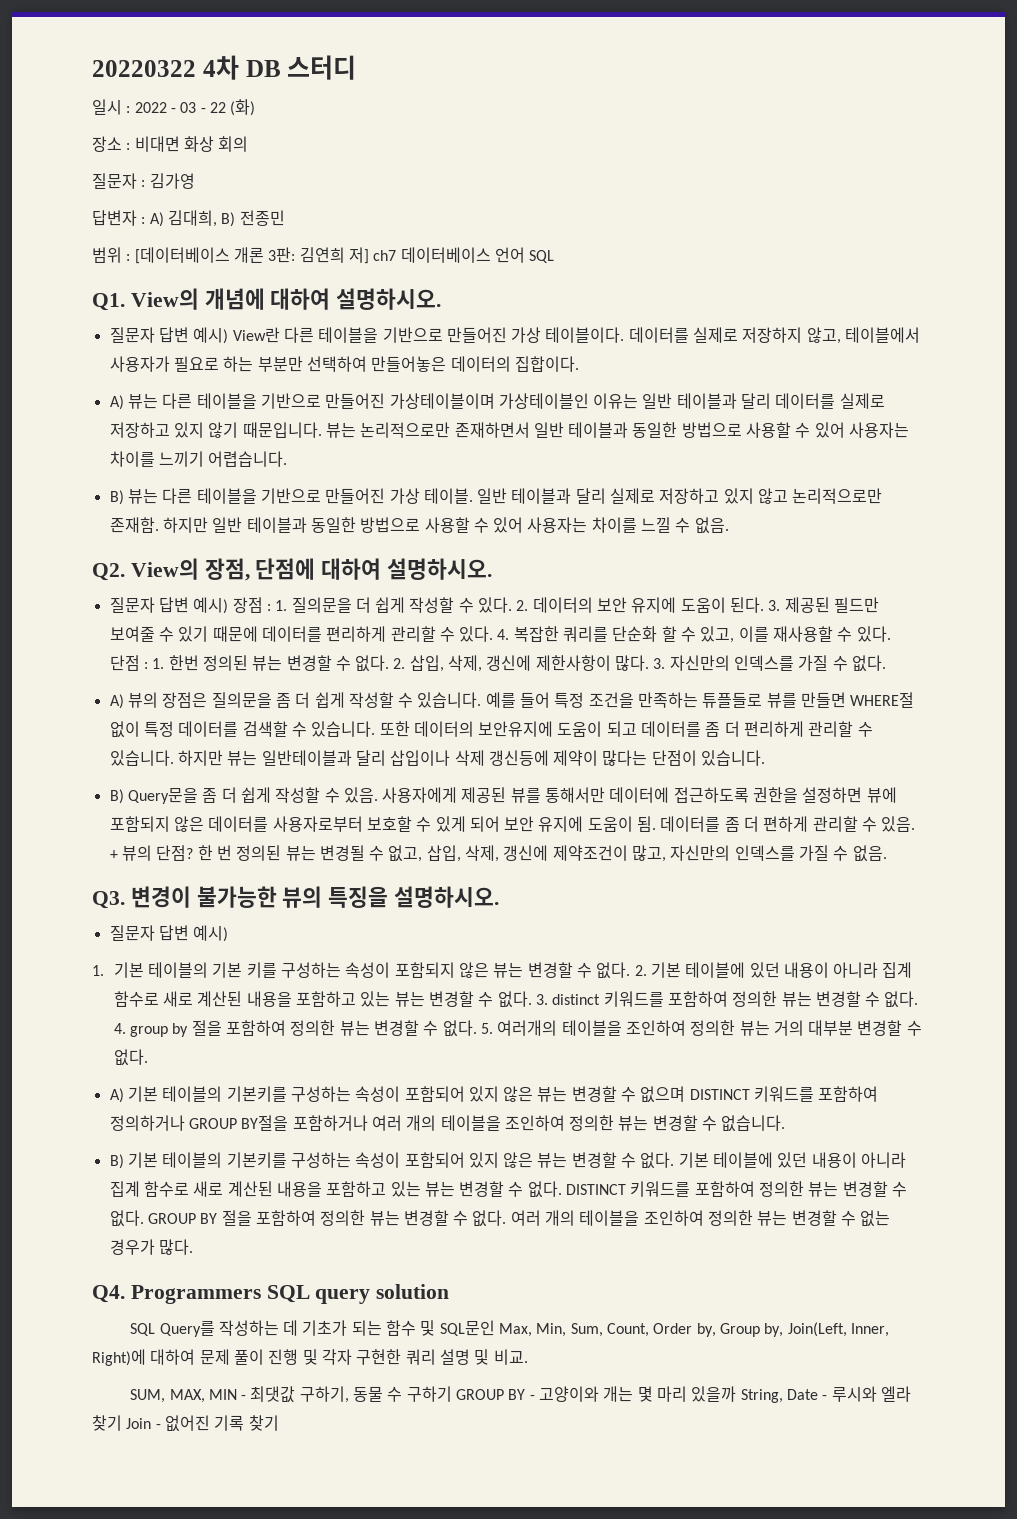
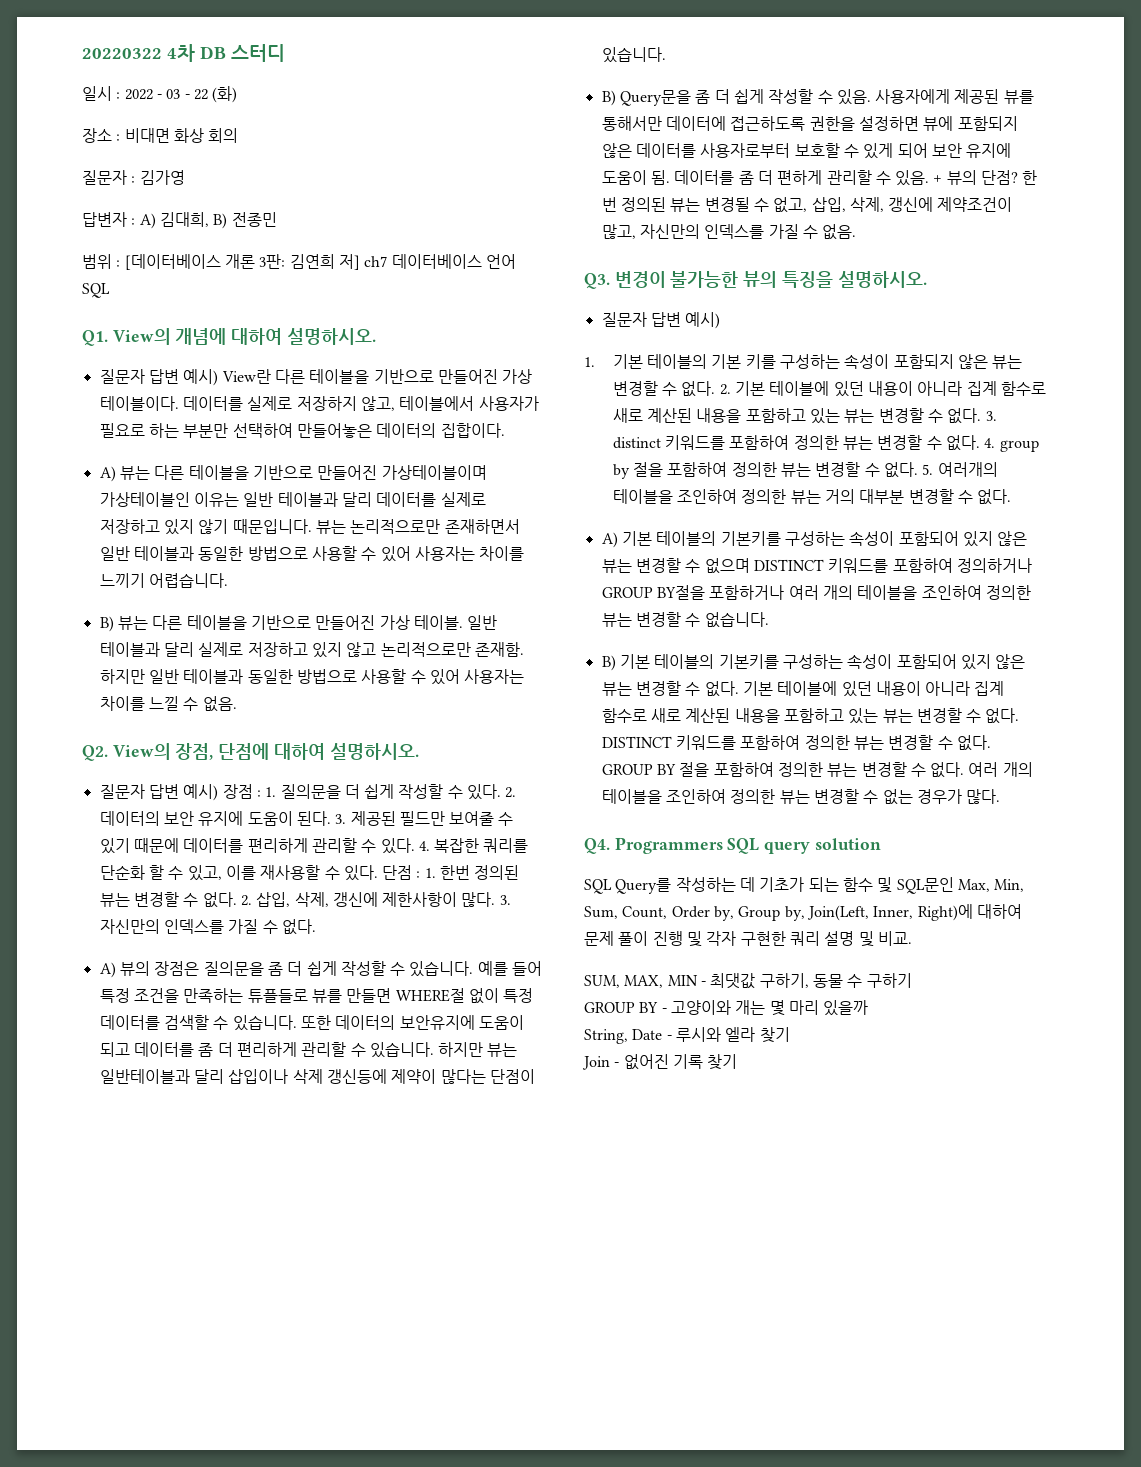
- SUM, MAX, MIN - 최댓값 구하기, 동물 수 구하기 GROUP BY - 고양이와 개는 몇 마리 있을까 String, Date - 루시와 엘라 찾기 Join - 없어진 기록 찾기
+ SUM, MAX, MIN - 최댓값 구하기, 동물 수 구하기
+ GROUP BY - 고양이와 개는 몇 마리 있을까
+ String, Date - 루시와 엘라 찾기
+ Join - 없어진 기록 찾기

